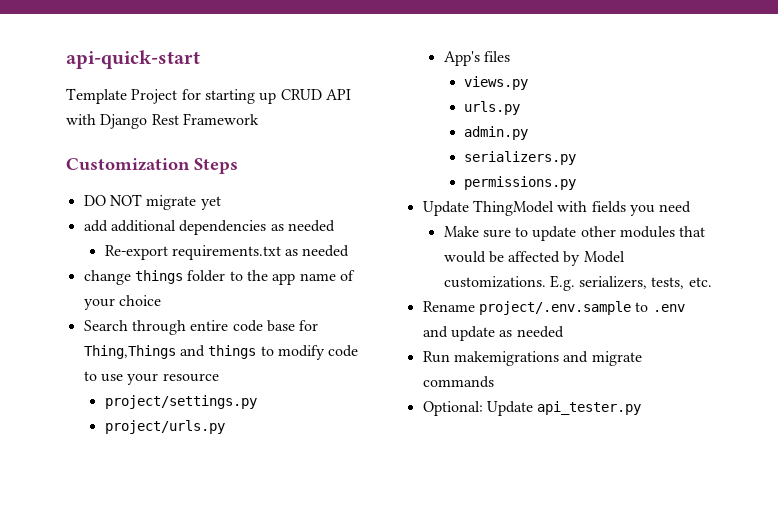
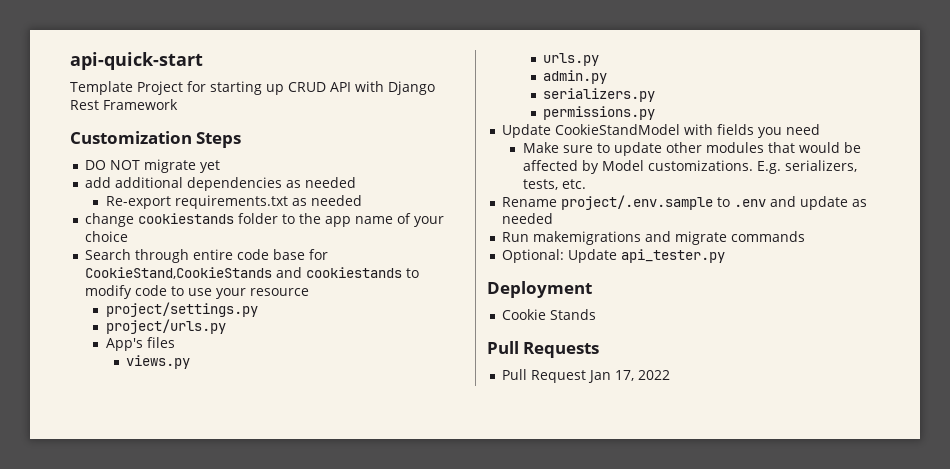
- change things folder to the app name of your choice
+ change cookiestands folder to the app name of your choice
- Search through entire code base for Thing,Things and things to modify code to use your resource
+ Search through entire code base for CookieStand,CookieStands and cookiestands to modify code to use your resource
- Update ThingModel with fields you need
+ Update CookieStandModel with fields you need
+ Deployment
+ Cookie Stands
+ Pull Requests
+ Pull Request Jan 17, 2022

